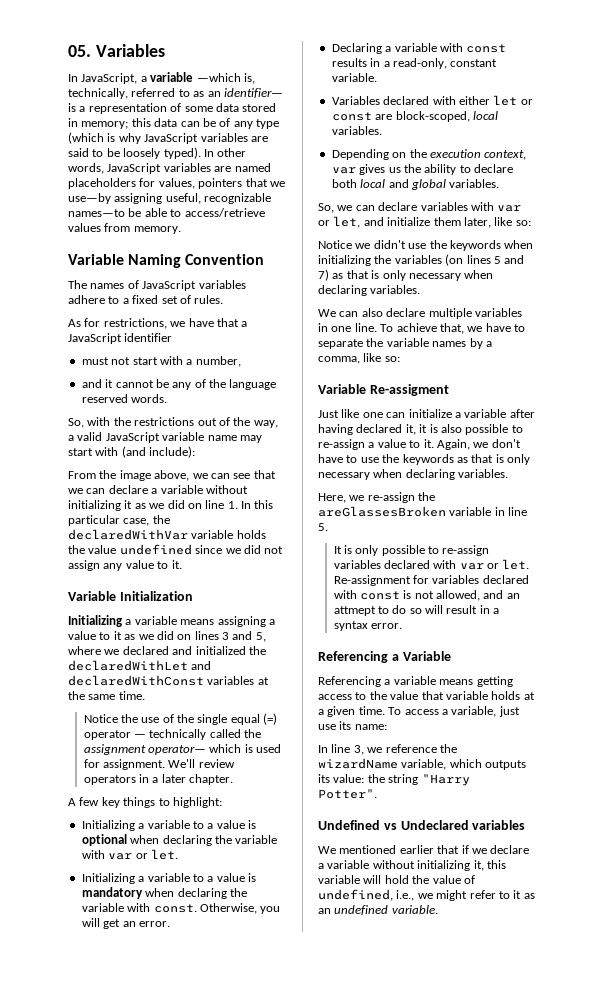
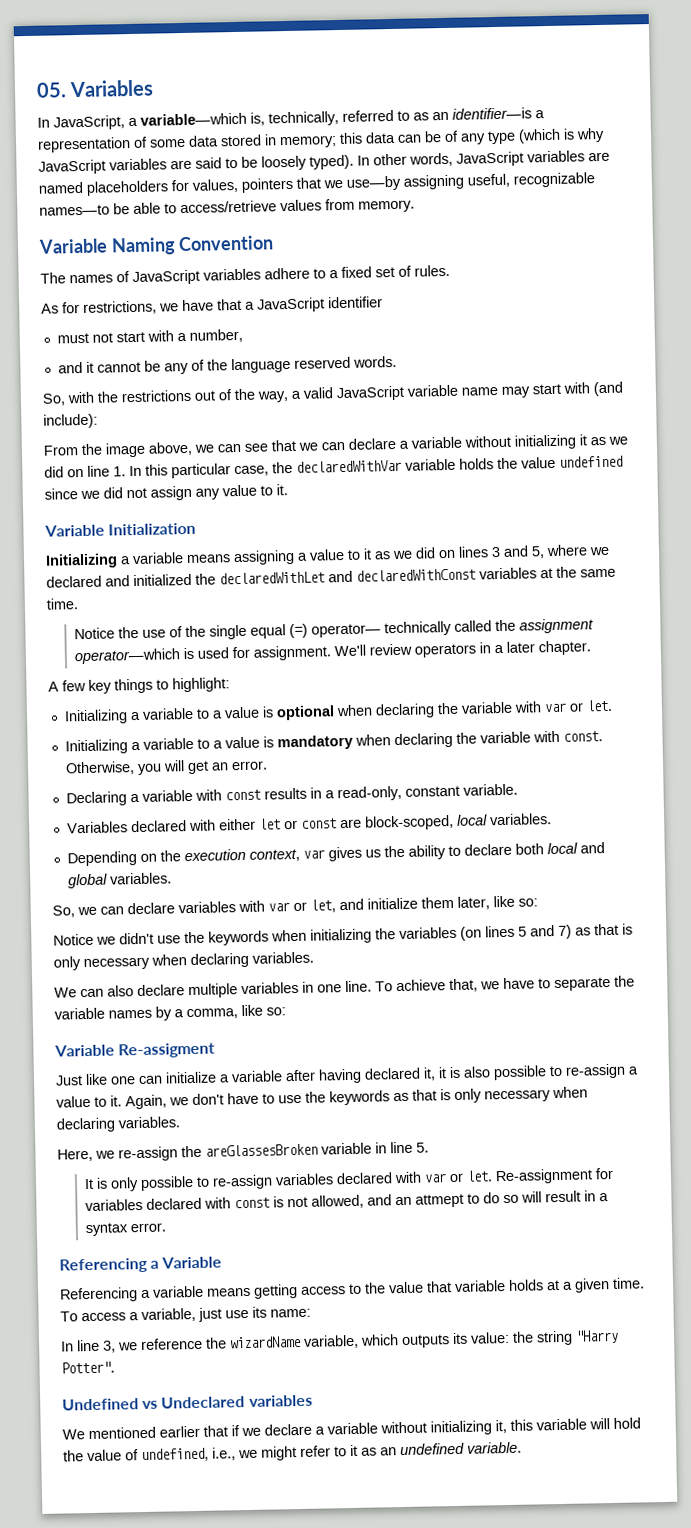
- In JavaScript, a variable —which is, technically, referred to as an identifier— is a representation of some data stored in memory; this data can be of any type (which is why JavaScript variables are said to be loosely typed).
+ In JavaScript, a variable—which is, technically, referred to as an identifier—is a representation of some data stored in memory; this data can be of any type (which is why JavaScript variables are said to be loosely typed).
- Notice the use of the single equal (=) operator — technically called the assignment operator— which is used for assignment.
+ Notice the use of the single equal (=) operator— technically called the assignment operator—which is used for assignment.

